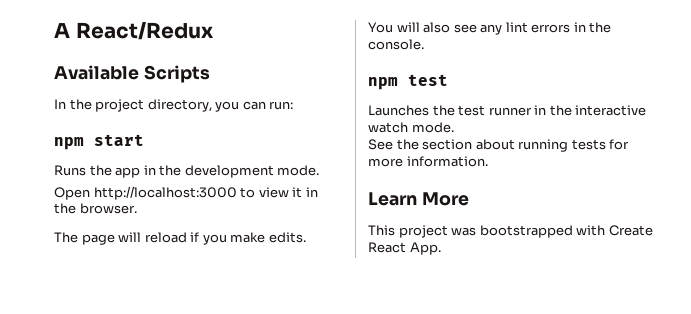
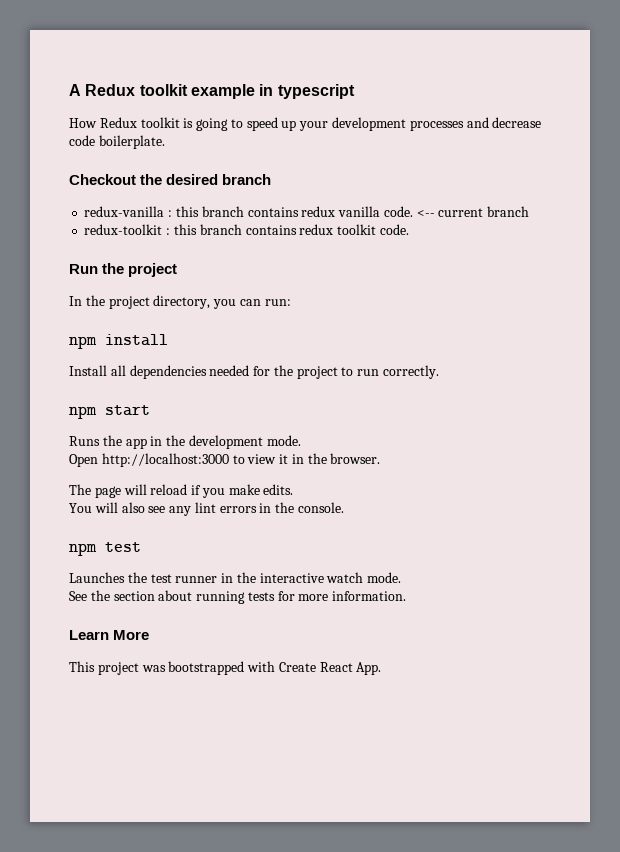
- A React/Redux
- Available Scripts
+ A Redux toolkit example in typescript
+ How Redux toolkit is going to speed up your development processes and decrease code boilerplate.
+ Checkout the desired branch
+ redux-vanilla : this branch contains redux vanilla code. <-- current branch
+ redux-toolkit : this branch contains redux toolkit code.
+ Run the project
+ npm install
+ Install all dependencies needed for the project to run correctly.

